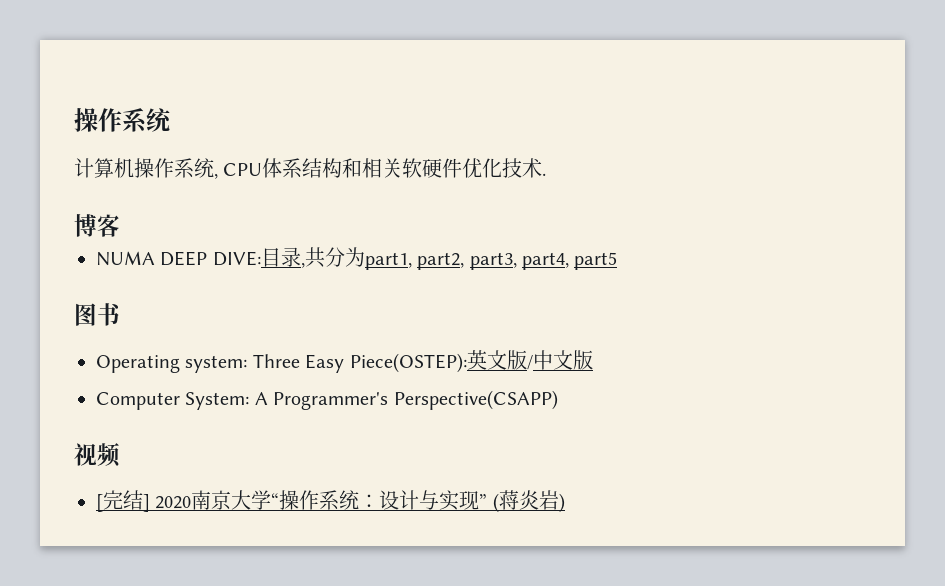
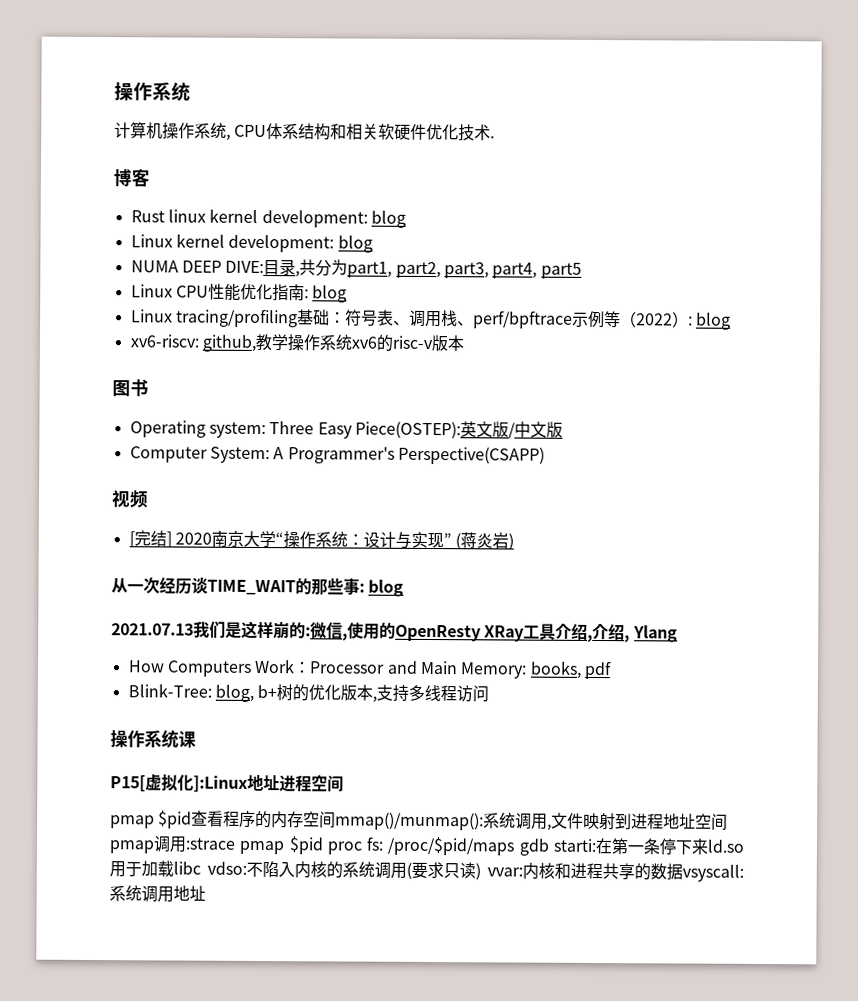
+ Rust linux kernel development: blog
+ Linux kernel development: blog
+ Linux CPU性能优化指南: blog
+ Linux tracing/profiling基础：符号表、调用栈、perf/bpftrace示例等（2022）: blog
+ xv6-riscv: github,教学操作系统xv6的risc-v版本
+ 从一次经历谈TIME_WAIT的那些事: blog
+ 2021.07.13我们是这样崩的:微信,使用的OpenResty XRay工具介绍,介绍, Ylang
+ How Computers Work：Processor and Main Memory: books, pdf
+ Blink-Tree: blog, b+树的优化版本,支持多线程访问
+ 操作系统课
+ P15[虚拟化]:Linux地址进程空间
+ pmap $pid查看程序的内存空间mmap()/munmap():系统调用,文件映射到进程地址空间pmap调用:strace pmap $pid proc fs: /proc/$pid/maps gdb starti:在第一条停下来ld.so用于加载libc vdso:不陷入内核的系统调用(要求只读) vvar:内核和进程共享的数据vsyscall:系统调用地址

